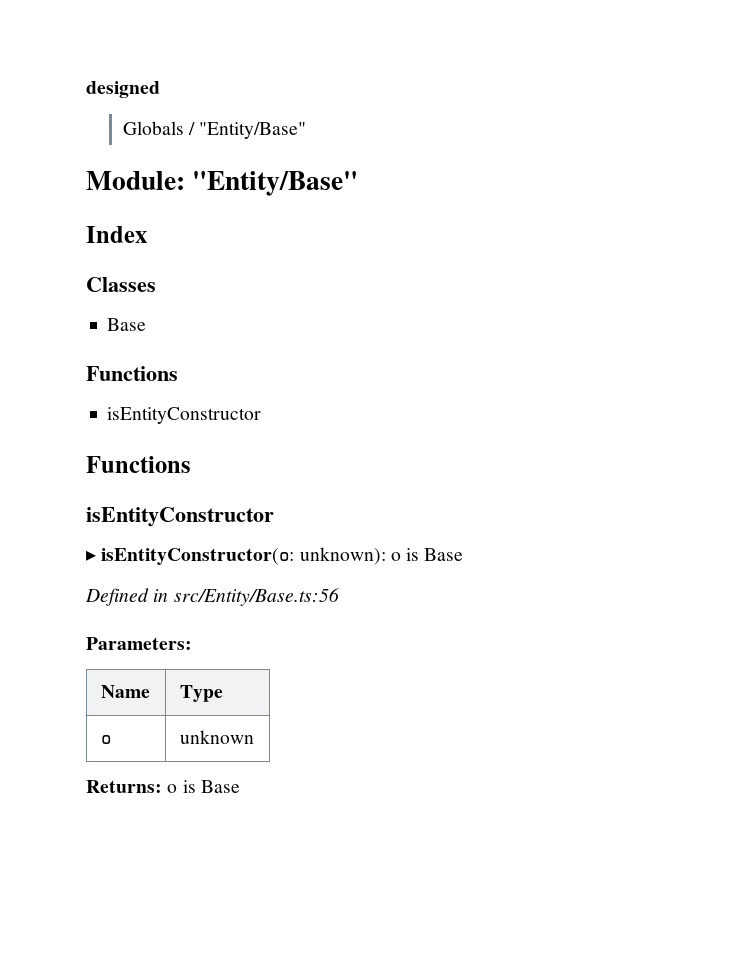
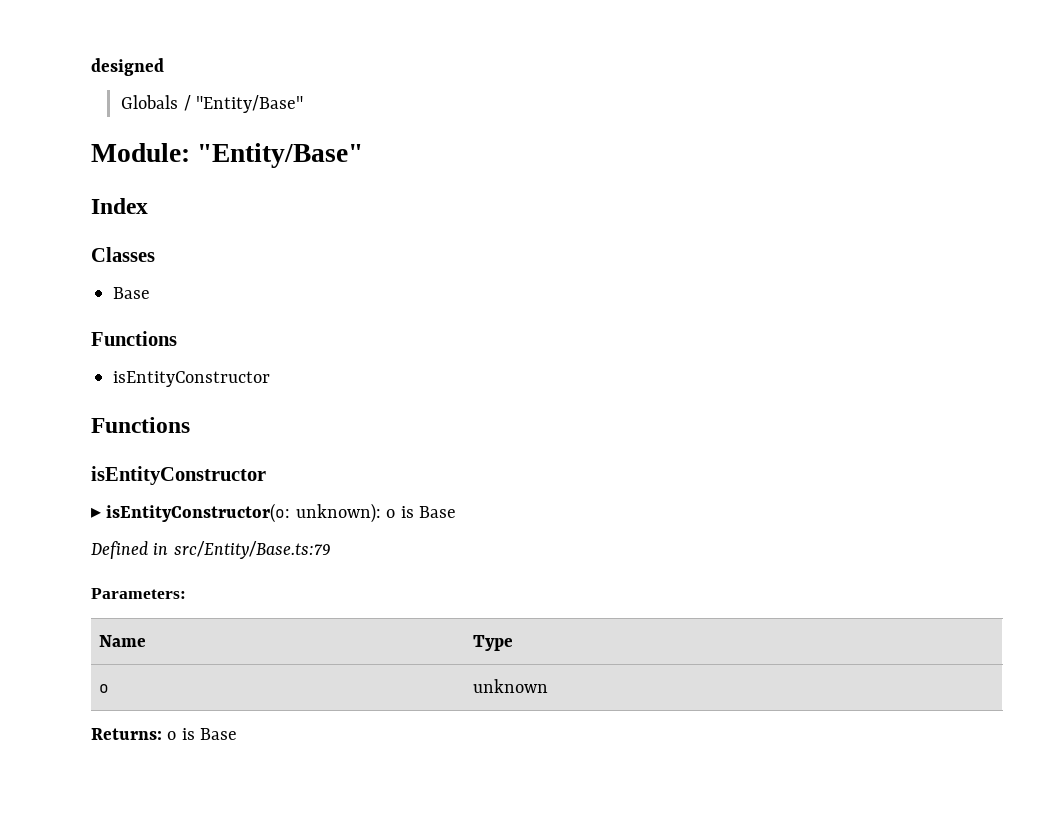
- Defined in src/Entity/Base.ts:56
+ Defined in src/Entity/Base.ts:79

